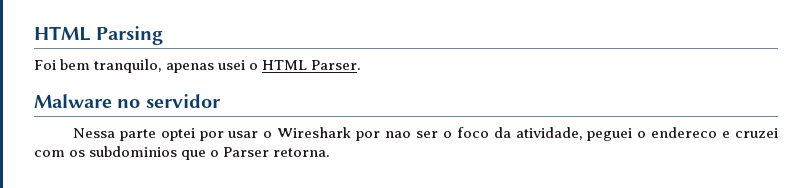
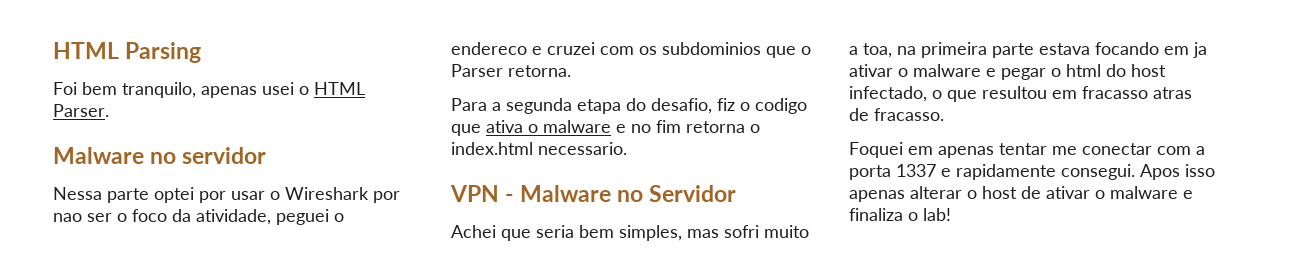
+ Para a segunda etapa do desafio, fiz o codigo que ativa o malware e no fim retorna o index.html necessario.
+ VPN - Malware no Servidor
+ Achei que seria bem simples, mas sofri muito a toa, na primeira parte estava focando em ja ativar o malware e pegar o html do host infectado, o que resultou em fracasso atras de fracasso.
+ Foquei em apenas tentar me conectar com a porta 1337 e rapidamente consegui. Apos isso apenas alterar o host de ativar o malware e finaliza o lab!

